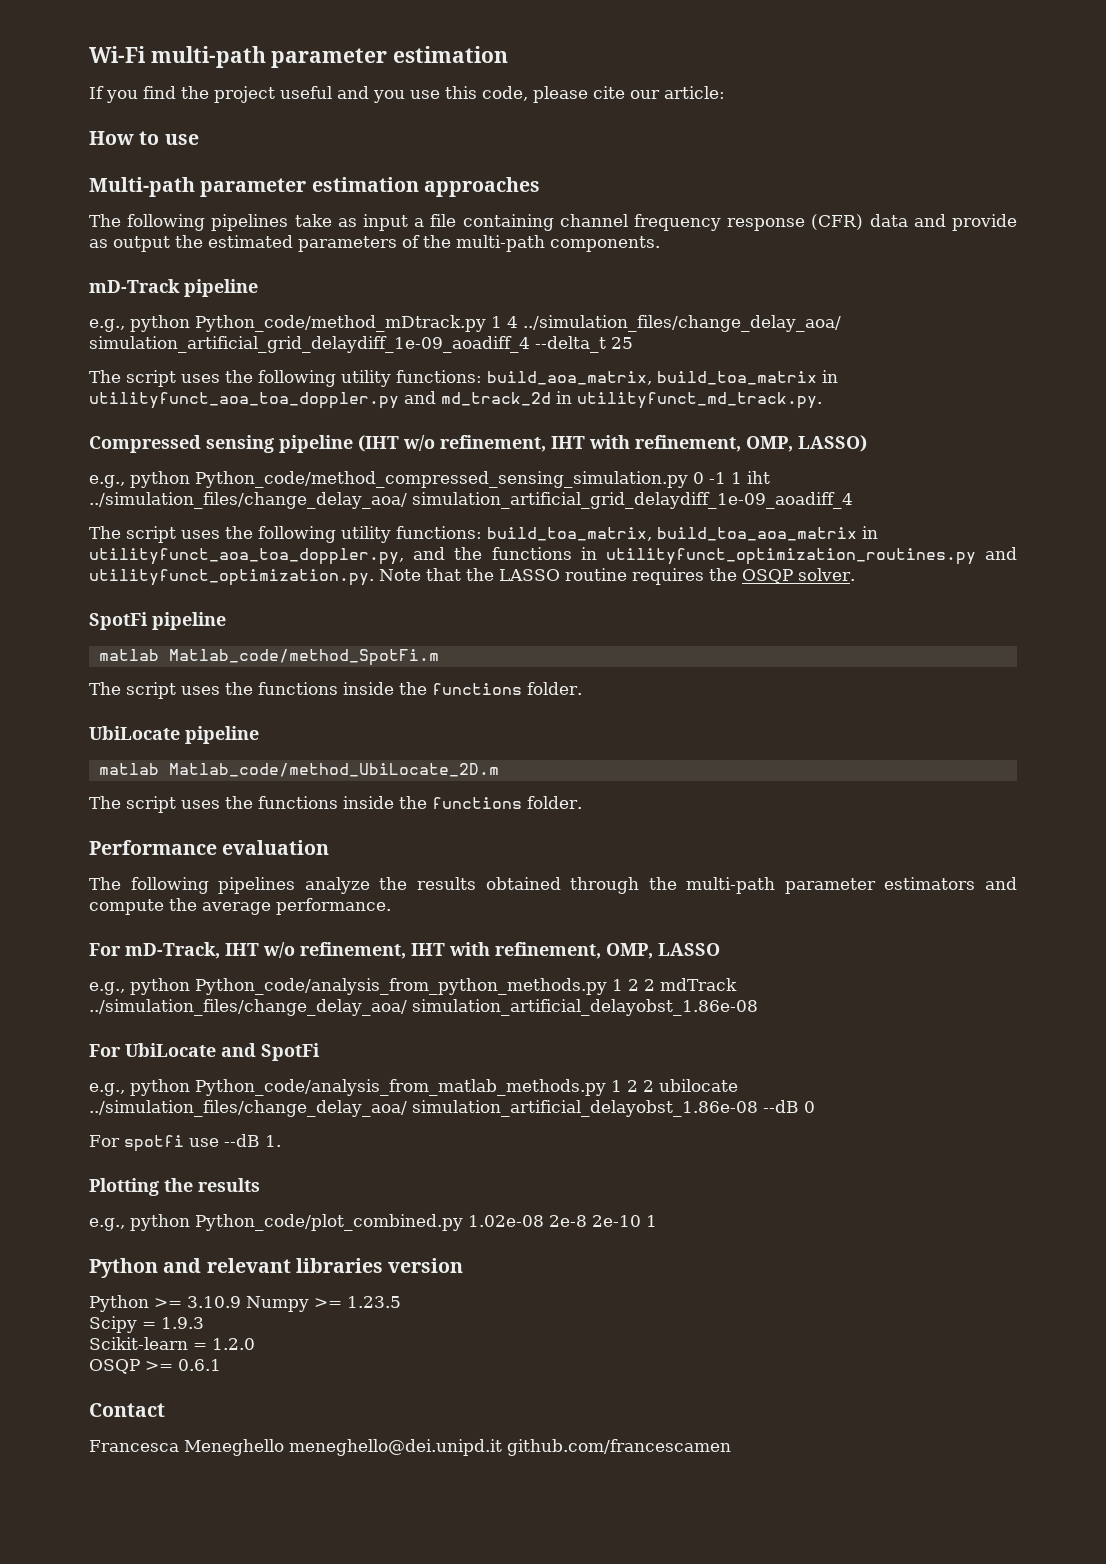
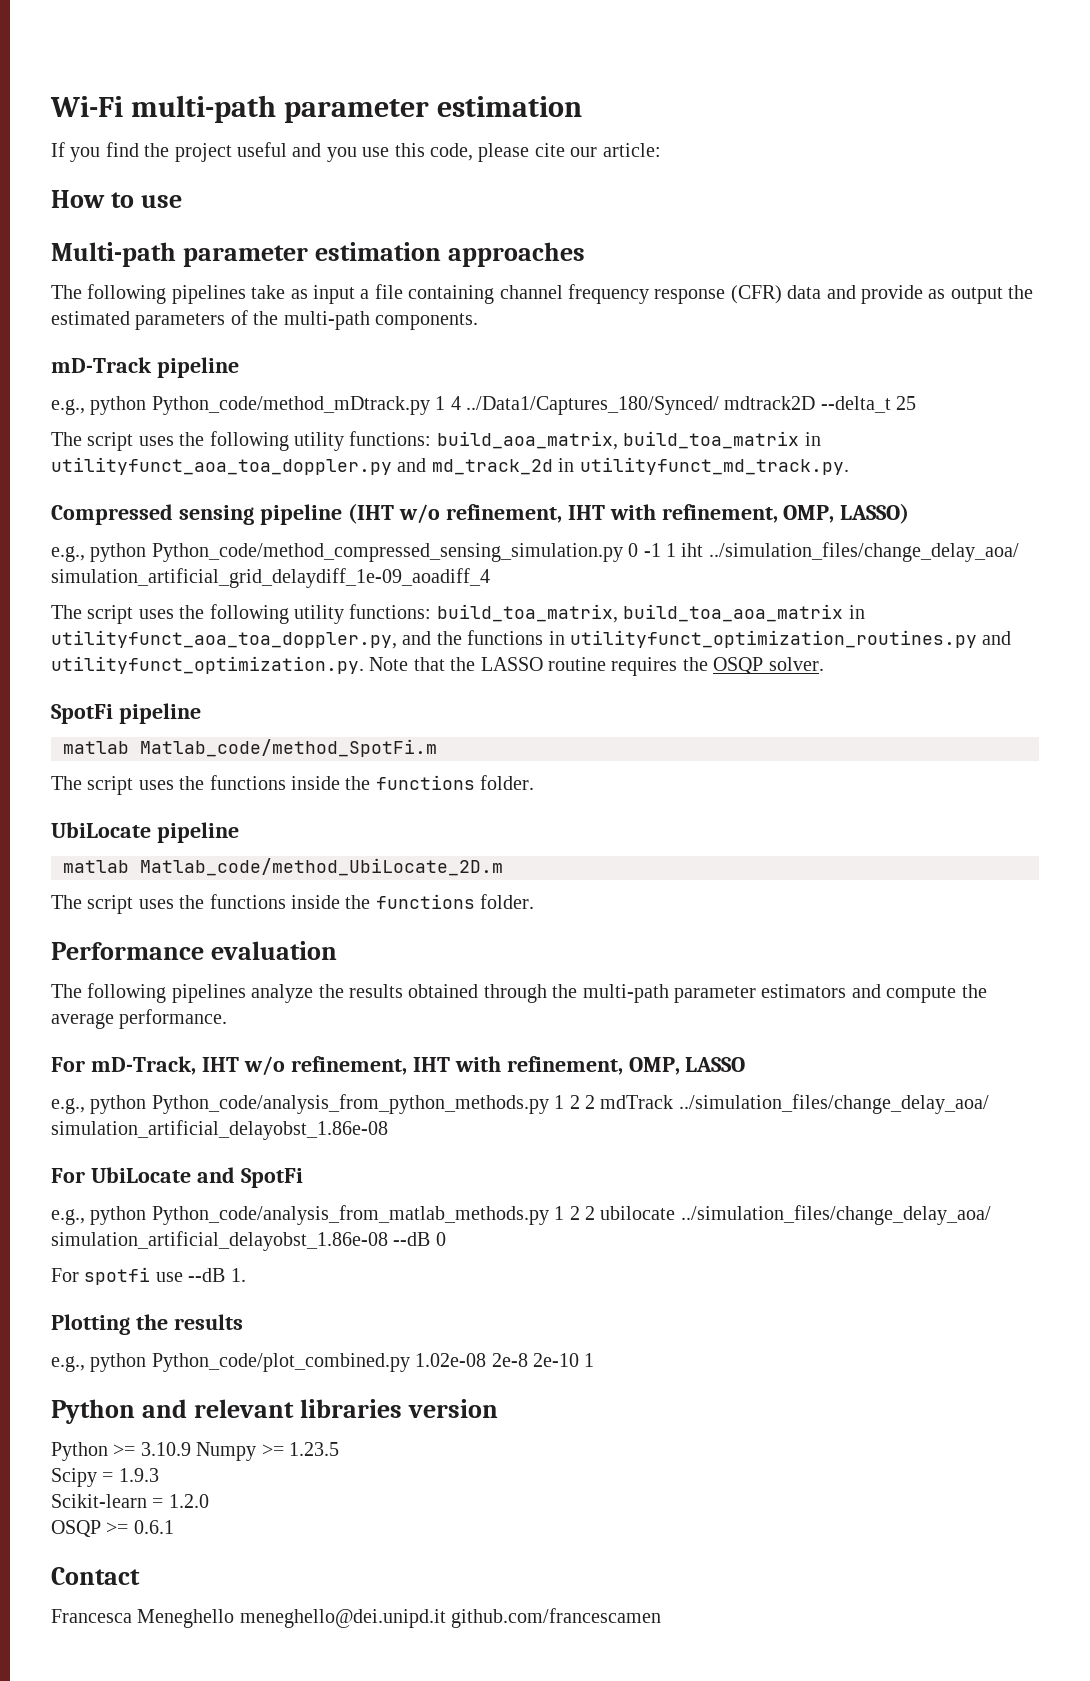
- e.g., python Python_code/method_mDtrack.py 1 4 ../simulation_files/change_delay_aoa/ simulation_artificial_grid_delaydiff_1e-09_aoadiff_4 --delta_t 25
+ e.g., python Python_code/method_mDtrack.py 1 4 ../Data1/Captures_180/Synced/ mdtrack2D --delta_t 25

